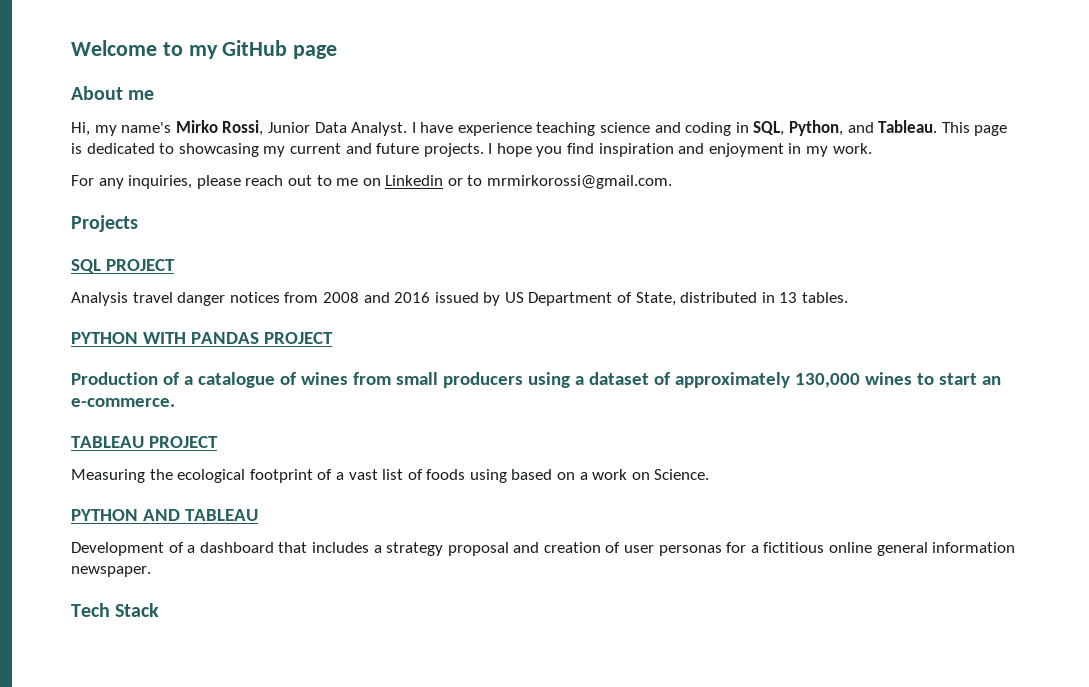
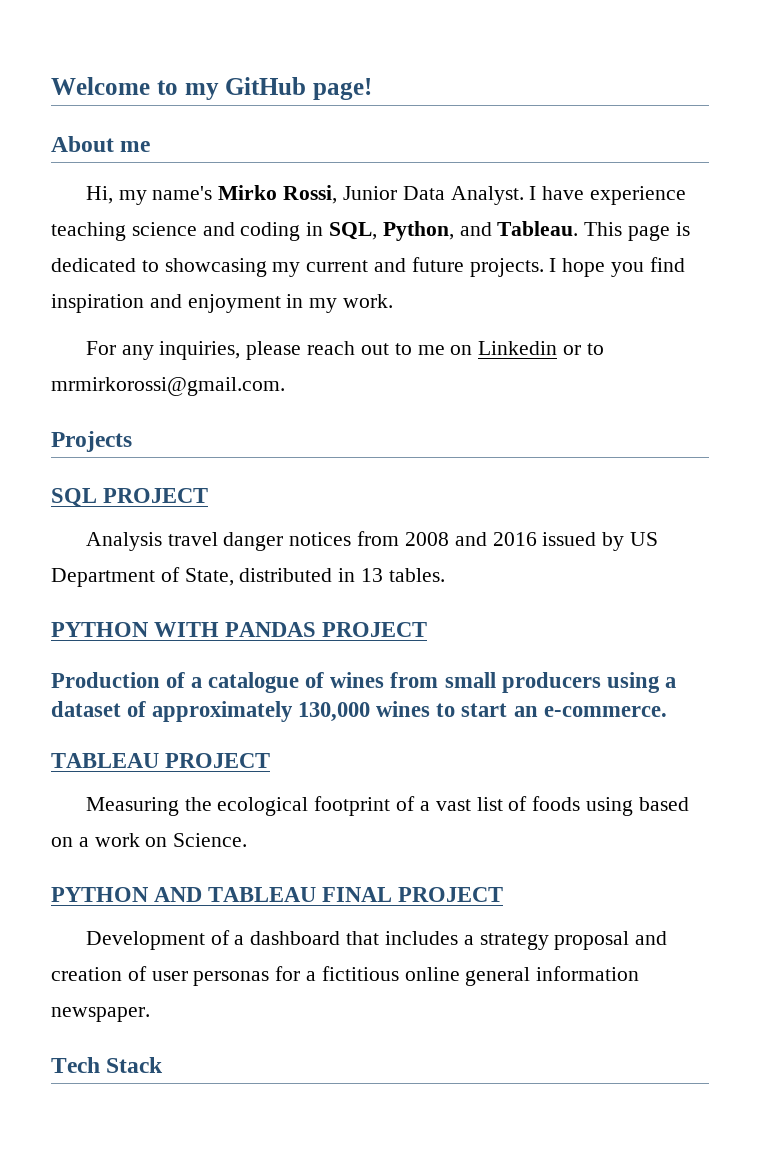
- Welcome to my GitHub page
+ Welcome to my GitHub page!
- PYTHON AND TABLEAU
+ PYTHON AND TABLEAU FINAL PROJECT

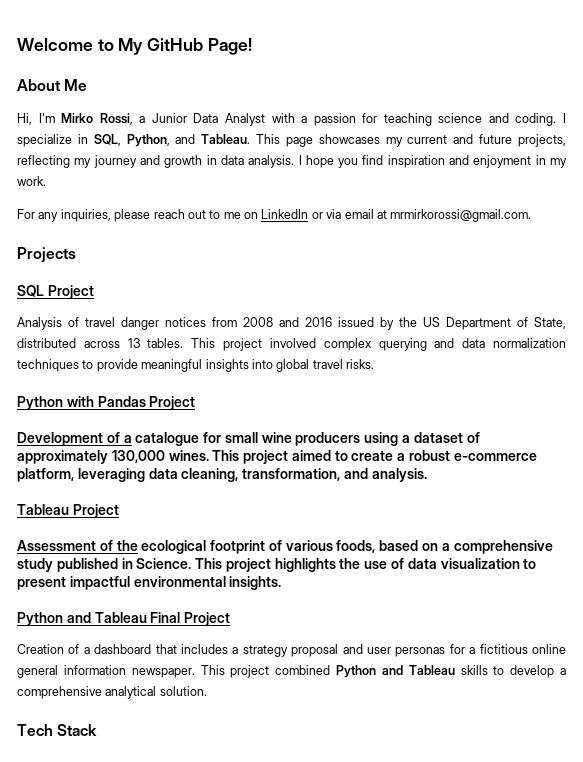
- Welcome to my GitHub page!
+ Welcome to My GitHub Page!
- About me
+ About Me
- Hi, my name's Mirko Rossi, Junior Data Analyst. I have experience teaching science and coding in SQL, Python, and Tableau.
+ Hi, I'm Mirko Rossi, a Junior Data Analyst with a passion for teaching science and coding. I specialize in SQL, Python, and Tableau.
- This page is dedicated to showcasing my current and future projects.
+ This page showcases my current and future projects, reflecting my journey and growth in data analysis.
- For any inquiries, please reach out to me on Linkedin or to mrmirkorossi@gmail.com.
+ For any inquiries, please reach out to me on LinkedIn or via email at mrmirkorossi@gmail.com.
- SQL PROJECT
+ SQL Project
- Analysis travel danger notices from 2008 and 2016 issued by US Department of State, distributed in 13 tables.
- PYTHON WITH PANDAS PROJECT
- Production of a catalogue of wines from small producers using a dataset of approximately 130,000 wines to start an e-commerce.
- TABLEAU PROJECT
- Measuring the ecological footprint of a vast list of foods using based on a work on Science.
- PYTHON AND TABLEAU FINAL PROJECT
- Development of a dashboard that includes a strategy proposal and creation of user personas for a fictitious online general information newspaper.
+ Analysis of travel danger notices from 2008 and 2016 issued by the US Department of State, distributed across 13 tables. This project involved complex querying and data normalization techniques to provide meaningful insights into global travel risks.
+ Python with Pandas Project
+ Development of a catalogue for small wine producers using a dataset of approximately 130,000 wines. This project aimed to create a robust e-commerce platform, leveraging data cleaning, transformation, and analysis.
+ Tableau Project
+ Assessment of the ecological footprint of various foods, based on a comprehensive study published in Science. This project highlights the use of data visualization to present impactful environmental insights.
+ Python and Tableau Final Project
+ Creation of a dashboard that includes a strategy proposal and user personas for a fictitious online general information newspaper. This project combined Python and Tableau skills to develop a comprehensive analytical solution.

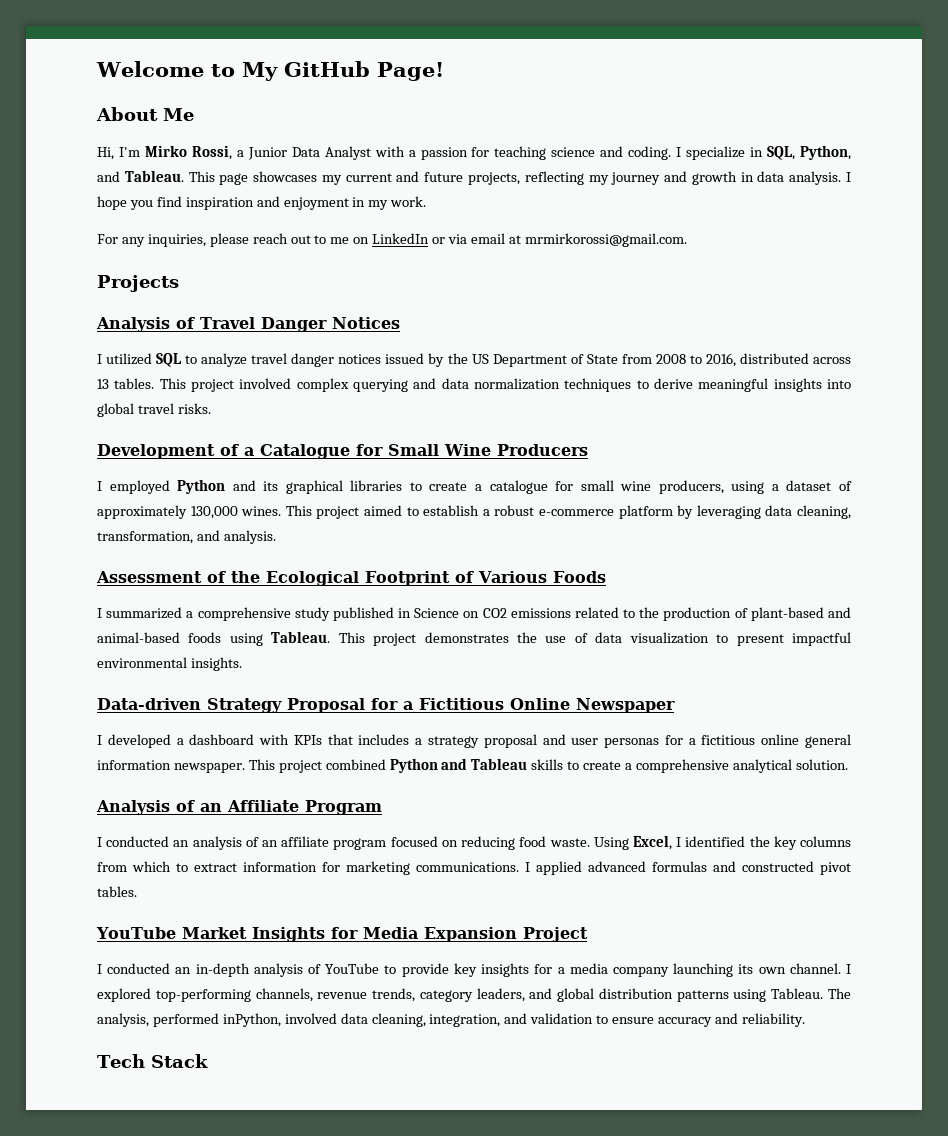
- SQL Project
- Analysis of travel danger notices from 2008 and 2016 issued by the US Department of State, distributed across 13 tables.
+ Analysis of Travel Danger Notices
+ I utilized SQL to analyze travel danger notices issued by the US Department of State from 2008 to 2016, distributed across 13 tables.
- This project involved complex querying and data normalization techniques to provide meaningful insights into global travel risks.
+ This project involved complex querying and data normalization techniques to derive meaningful insights into global travel risks.
- Python with Pandas Project
- Development of a catalogue for small wine producers using a dataset of approximately 130,000 wines.
+ Development of a Catalogue for Small Wine Producers
+ I employed Python and its graphical libraries to create a catalogue for small wine producers, using a dataset of approximately 130,000 wines.
- This project aimed to create a robust e-commerce platform, leveraging data cleaning, transformation, and analysis.
+ This project aimed to establish a robust e-commerce platform by leveraging data cleaning, transformation, and analysis.
- Tableau Project
- Assessment of the ecological footprint of various foods, based on a comprehensive study published in Science. This project highlights the use of data visualization to present impactful environmental insights.
+ Assessment of the Ecological Footprint of Various Foods
+ I summarized a comprehensive study published in Science on CO2 emissions related to the production of plant-based and animal-based foods using Tableau. This project demonstrates the use of data visualization to present impactful environmental insights.
- Python and Tableau Final Project
- Creation of a dashboard that includes a strategy proposal and user personas for a fictitious online general information newspaper.
+ Data-driven Strategy Proposal for a Fictitious Online Newspaper
+ I developed a dashboard with KPIs that includes a strategy proposal and user personas for a fictitious online general information newspaper.
- This project combined Python and Tableau skills to develop a comprehensive analytical solution.
+ This project combined Python and Tableau skills to create a comprehensive analytical solution.
+ Analysis of an Affiliate Program
+ I conducted an analysis of an affiliate program focused on reducing food waste. Using Excel, I identified the key columns from which to extract information for marketing communications. I applied advanced formulas and constructed pivot tables.
+ YouTube Market Insights for Media Expansion Project
+ I conducted an in-depth analysis of YouTube to provide key insights for a media company launching its own channel. I explored top-performing channels, revenue trends, category leaders, and global distribution patterns using Tableau. The analysis, performed inPython, involved data cleaning, integration, and validation to ensure accuracy and reliability.

